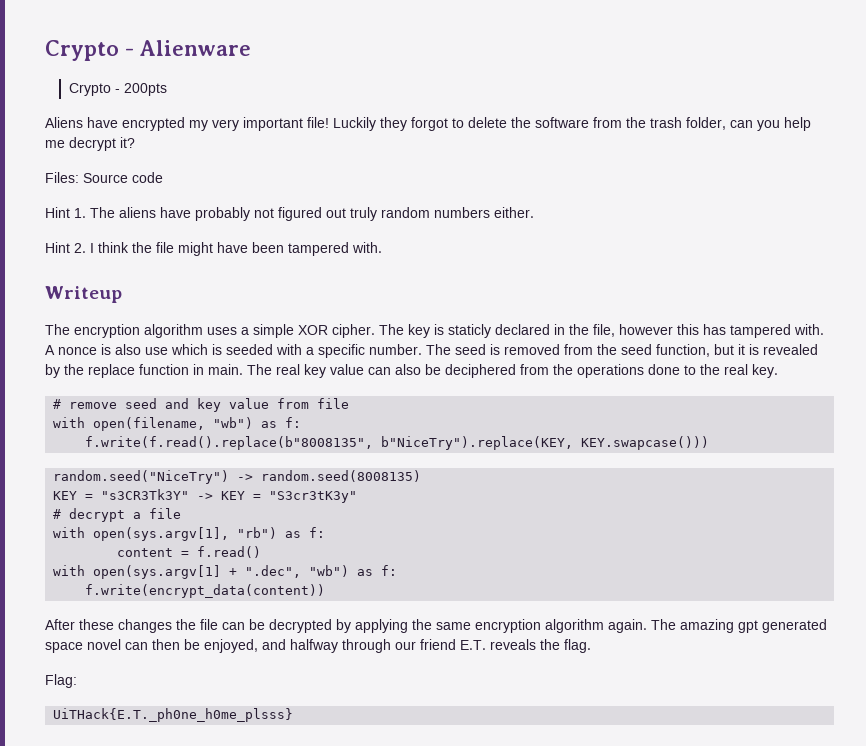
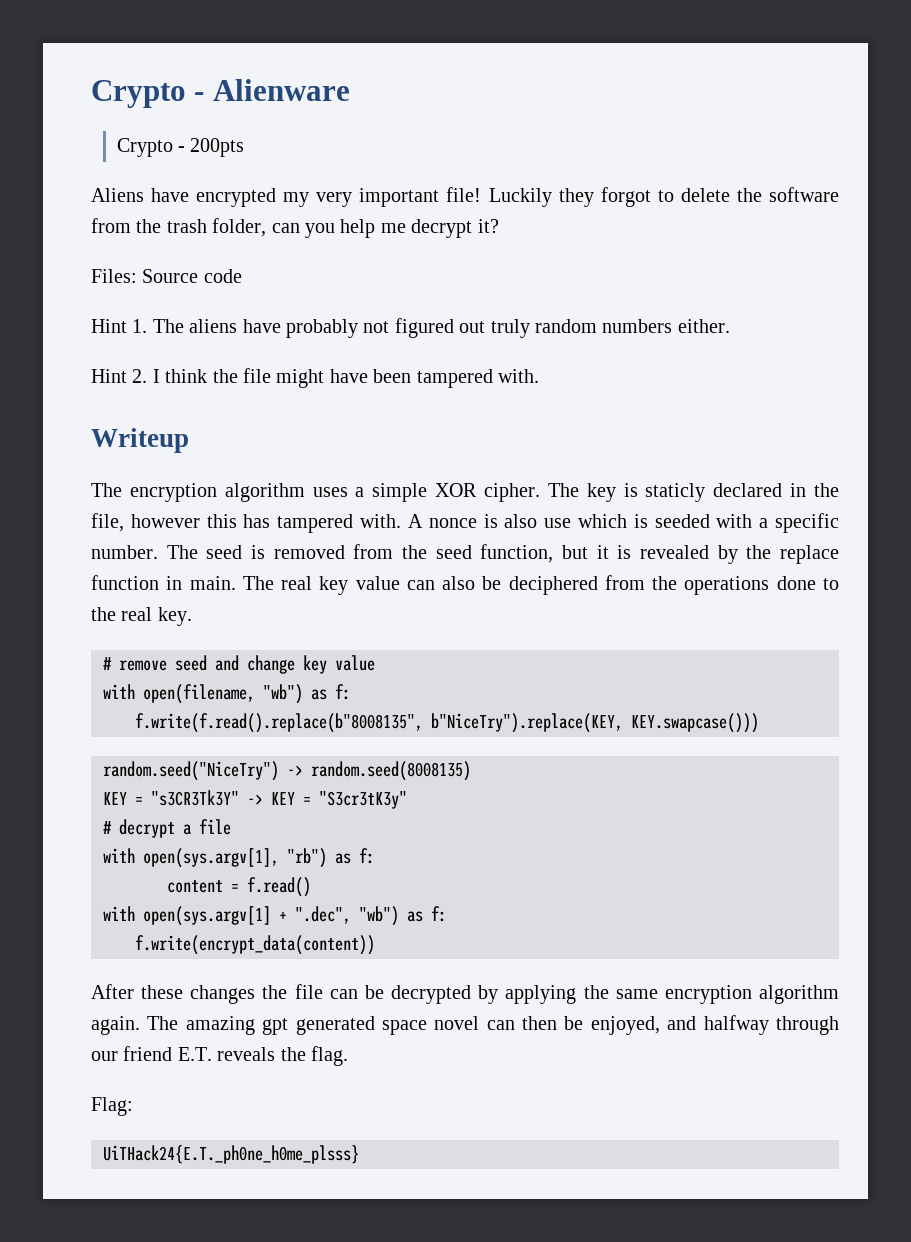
- # remove seed and key value from file
+ # remove seed and change key value
- UiTHack{E.T._ph0ne_h0me_plsss}
+ UiTHack24{E.T._ph0ne_h0me_plsss}

